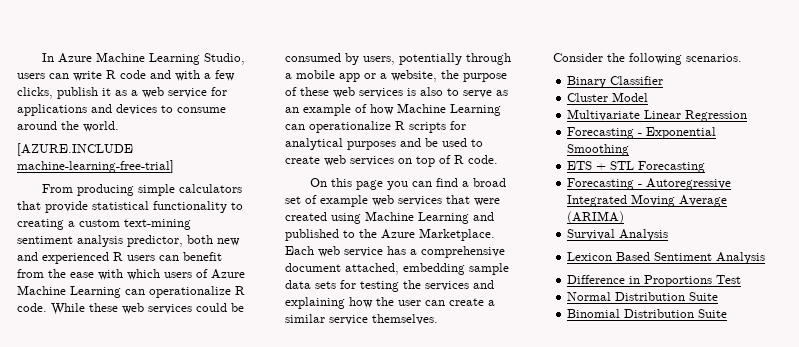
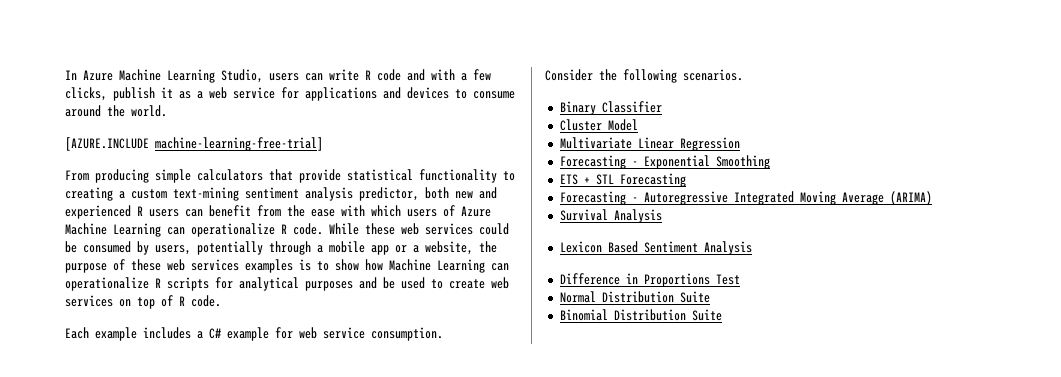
- While these web services could be consumed by users, potentially through a mobile app or a website, the purpose of these web services is also to serve as an example of how Machine Learning can operationalize R scripts for analytical purposes and be used to create web services on top of R code.
+ While these web services could be consumed by users, potentially through a mobile app or a website, the purpose of these web services examples is to show how Machine Learning can operationalize R scripts for analytical purposes and be used to create web services on top of R code.
- On this page you can find a broad set of example web services that were created using Machine Learning and published to the Azure Marketplace. Each web service has a comprehensive document attached, embedding sample data sets for testing the services and explaining how the user can create a similar service themselves.
+ Each example includes a C# example for web service consumption.

